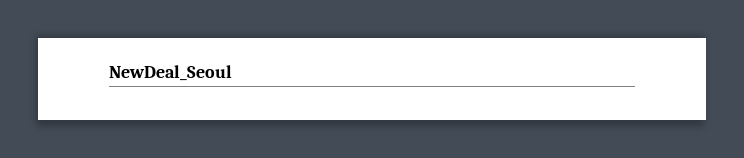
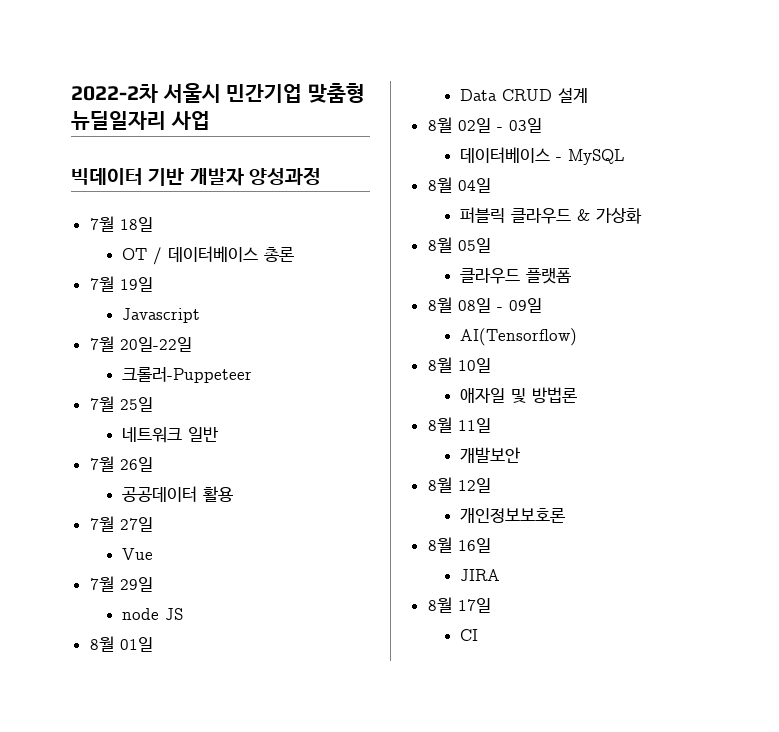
- NewDeal_Seoul
+ 2022-2차 서울시 민간기업 맞춤형 뉴딜일자리 사업
+ 빅데이터 기반 개발자 양성과정
+ 7월 18일
+ OT / 데이터베이스 총론
+ 7월 19일
+ Javascript
+ 7월 20일-22일
+ 크롤러-Puppeteer
+ 7월 25일
+ 네트워크 일반
+ 7월 26일
+ 공공데이터 활용
+ 7월 27일
+ Vue
+ 7월 29일
+ node JS
+ 8월 01일
+ Data CRUD 설계
+ 8월 02일 - 03일
+ 데이터베이스 - MySQL
+ 8월 04일
+ 퍼블릭 클라우드 & 가상화
+ 8월 05일
+ 클라우드 플랫폼
+ 8월 08일 - 09일
+ AI(Tensorflow)
+ 8월 10일
+ 애자일 및 방법론
+ 8월 11일
+ 개발보안
+ 8월 12일
+ 개인정보보호론
+ 8월 16일
+ JIRA
+ 8월 17일
+ CI

